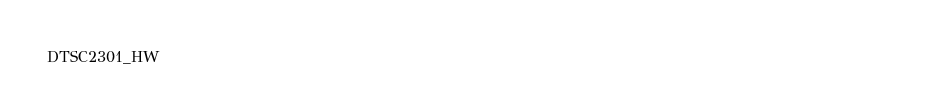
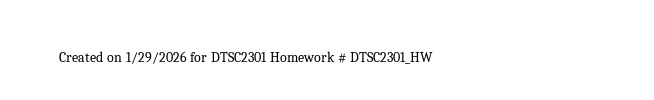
- DTSC2301_HW
+ Created on 1/29/2026 for DTSC2301 Homework # DTSC2301_HW

